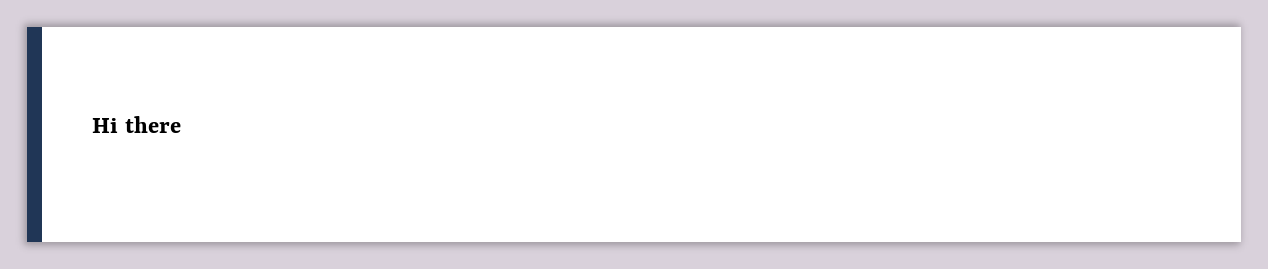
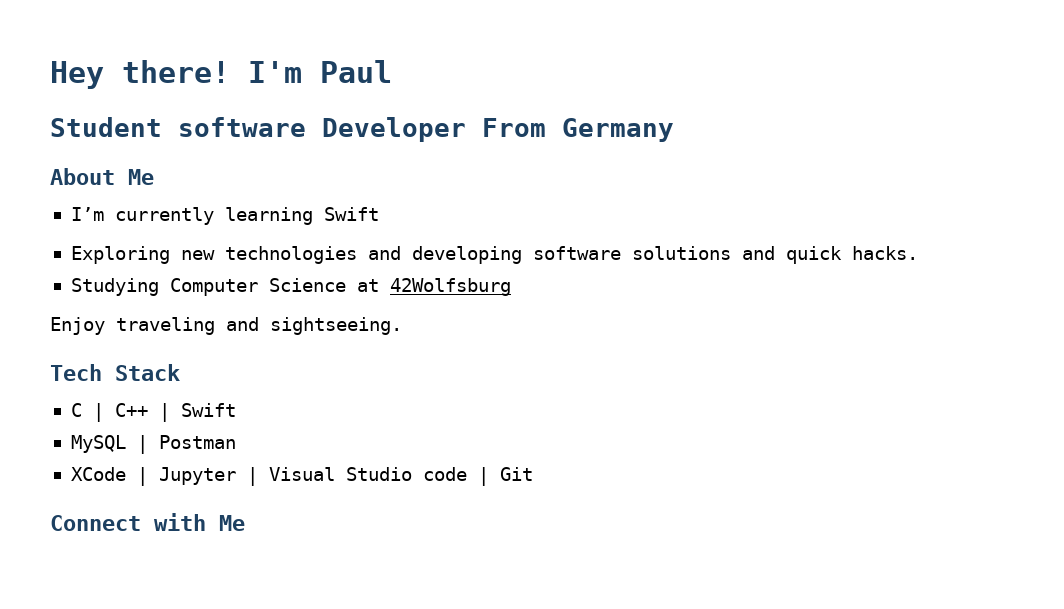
- Hi there
+ Hey there! I'm Paul
+ Student software Developer From Germany
+ About Me
+ I’m currently learning Swift
+ Exploring new technologies and developing software solutions and quick hacks.
+ Studying Computer Science at 42Wolfsburg
+ Enjoy traveling and sightseeing.
+ Tech Stack
+ C | C++ | Swift
+ MySQL | Postman
+ XCode | Jupyter | Visual Studio code | Git
+ Connect with Me

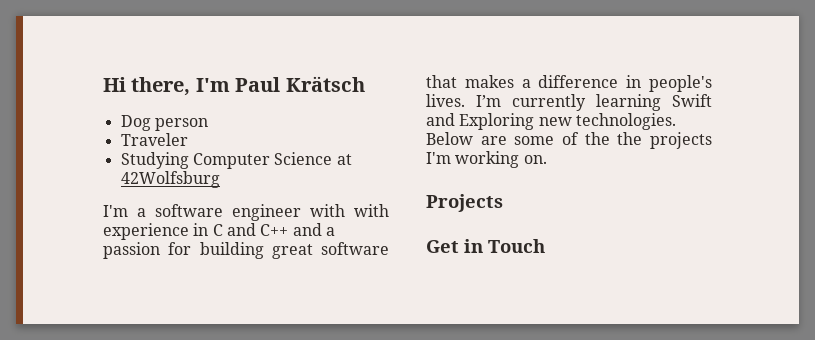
- Hey there! I'm Paul
- Student software Developer From Germany
- About Me
- I’m currently learning Swift
- Exploring new technologies and developing software solutions and quick hacks.
+ Hi there, I'm Paul Krätsch
+ Dog person
+ Traveler
- Enjoy traveling and sightseeing.
- Tech Stack
- C | C++ | Swift
- MySQL | Postman
- XCode | Jupyter | Visual Studio code | Git
- Connect with Me
+ I'm a software engineer with with experience in C and C++ and a passion for building great software that makes a difference in people's lives. I’m currently learning Swift and Exploring new technologies. Below are some of the the projects I'm working on.
+ Projects
+ Get in Touch

